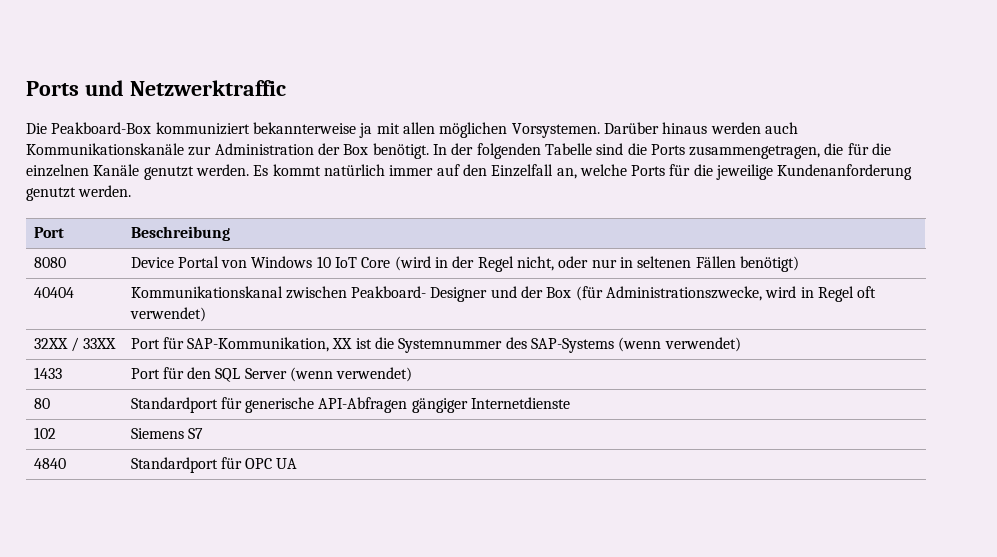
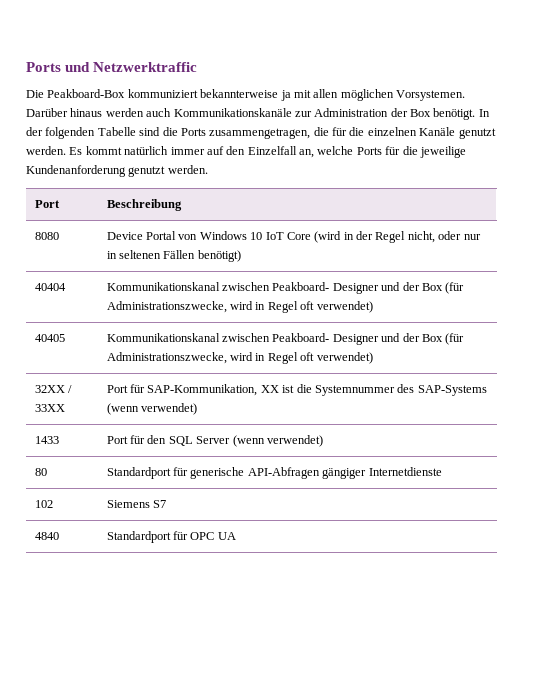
+ 40405 | Kommunikationskanal zwischen Peakboard- Designer und der Box (für Administrationszwecke, wird in Regel oft verwendet)

